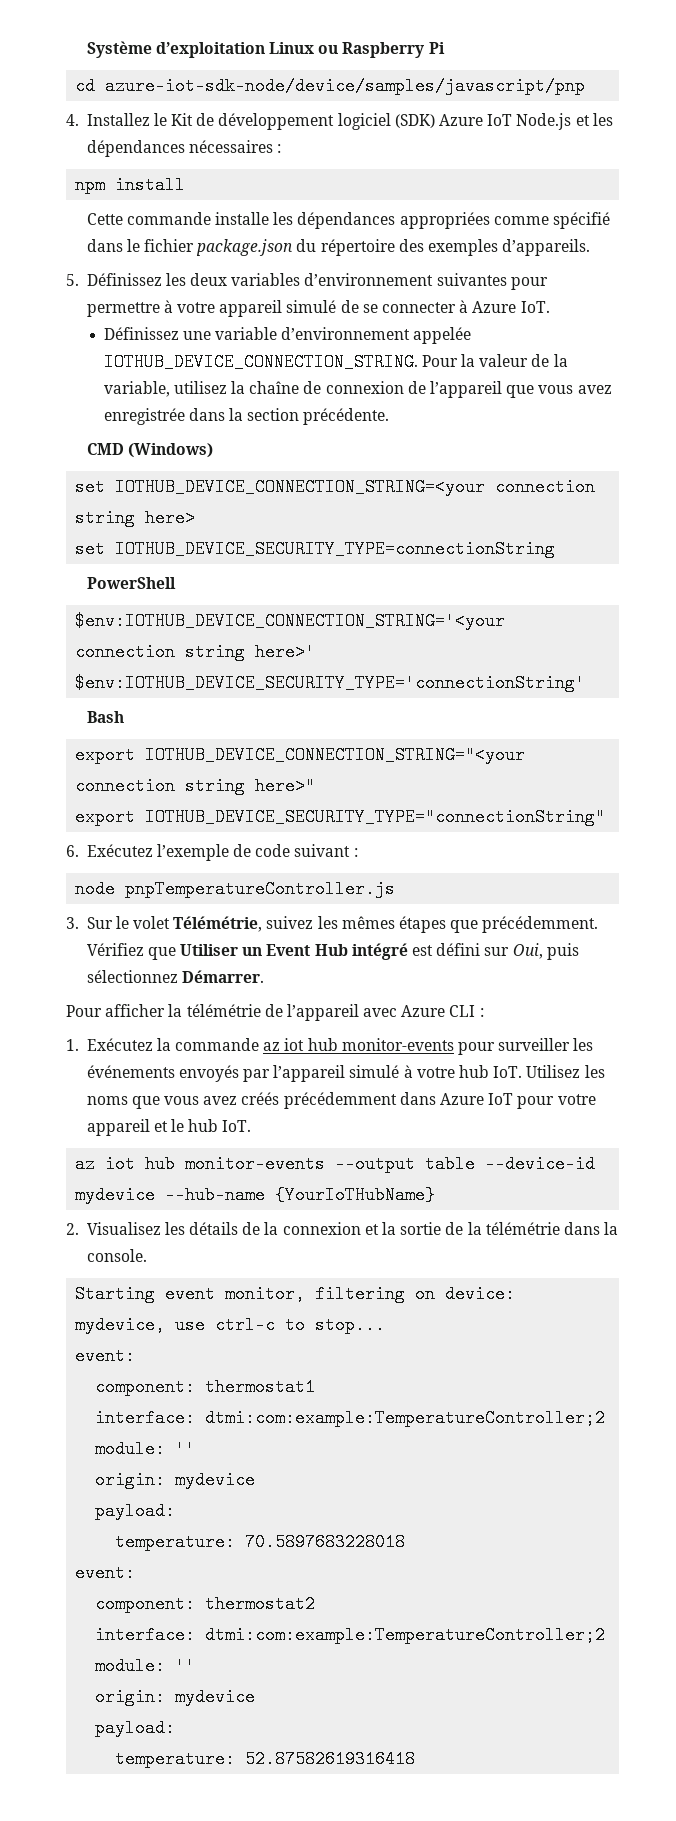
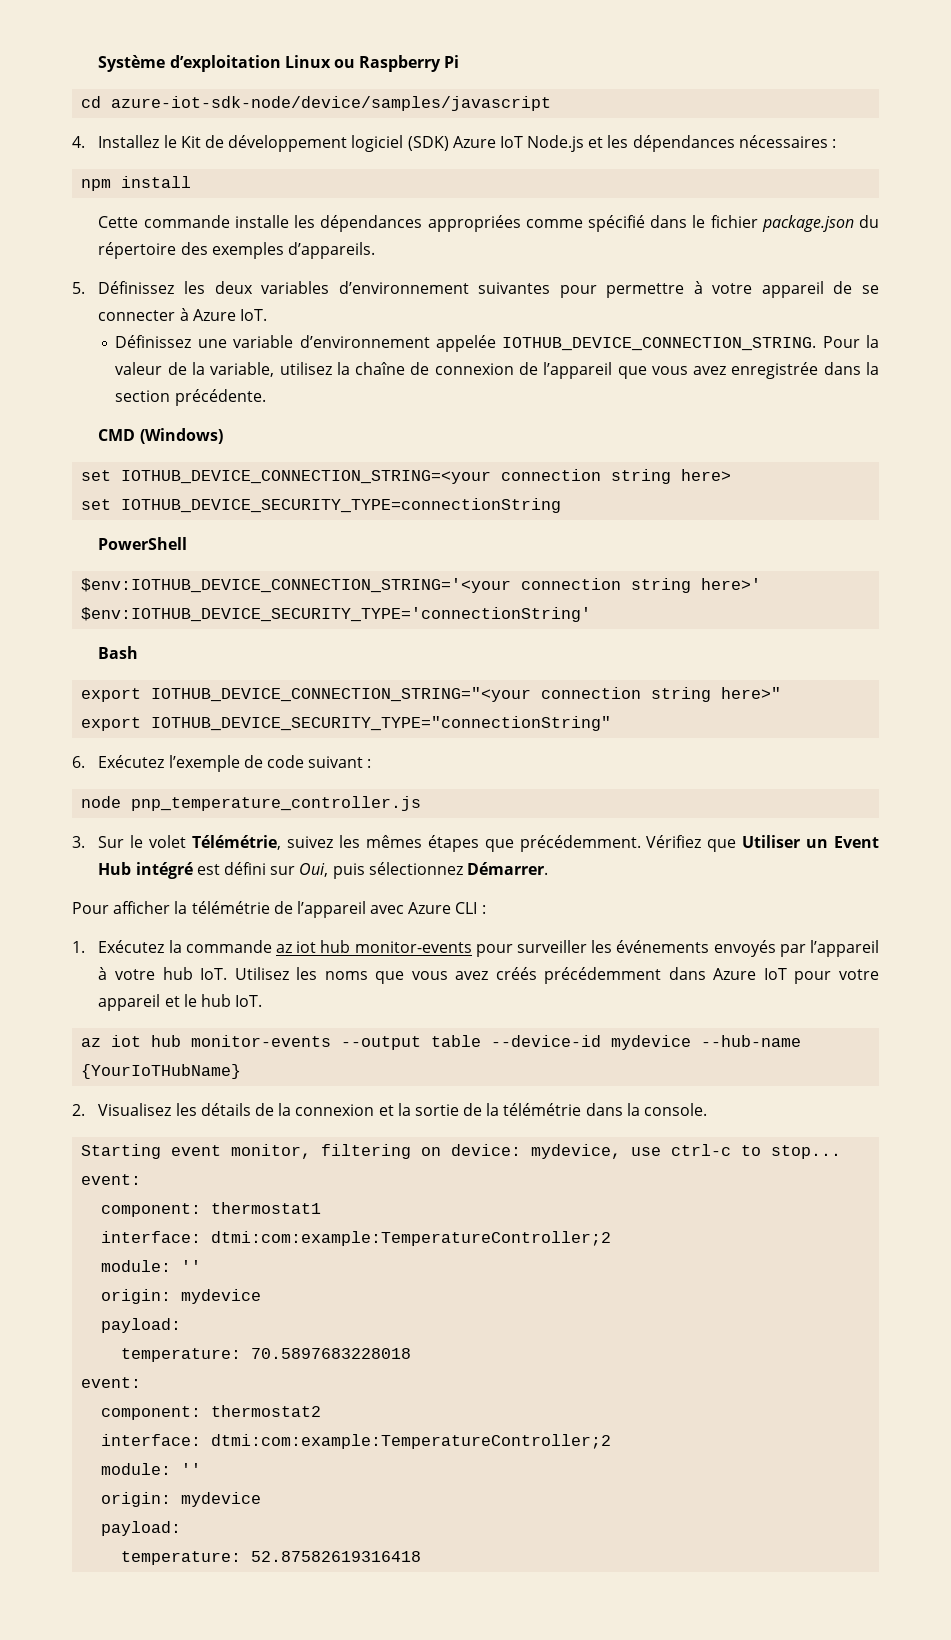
- cd azure-iot-sdk-node/device/samples/javascript/pnp
+ cd azure-iot-sdk-node/device/samples/javascript
- 5. Définissez les deux variables d’environnement suivantes pour permettre à votre appareil simulé de se connecter à Azure IoT.
+ 5. Définissez les deux variables d’environnement suivantes pour permettre à votre appareil de se connecter à Azure IoT.
- node pnpTemperatureController.js
+ node pnp_temperature_controller.js
- 1. Exécutez la commande az iot hub monitor-events pour surveiller les événements envoyés par l’appareil simulé à votre hub IoT. Utilisez les noms que vous avez créés précédemment dans Azure IoT pour votre appareil et le hub IoT.
+ 1. Exécutez la commande az iot hub monitor-events pour surveiller les événements envoyés par l’appareil à votre hub IoT. Utilisez les noms que vous avez créés précédemment dans Azure IoT pour votre appareil et le hub IoT.

